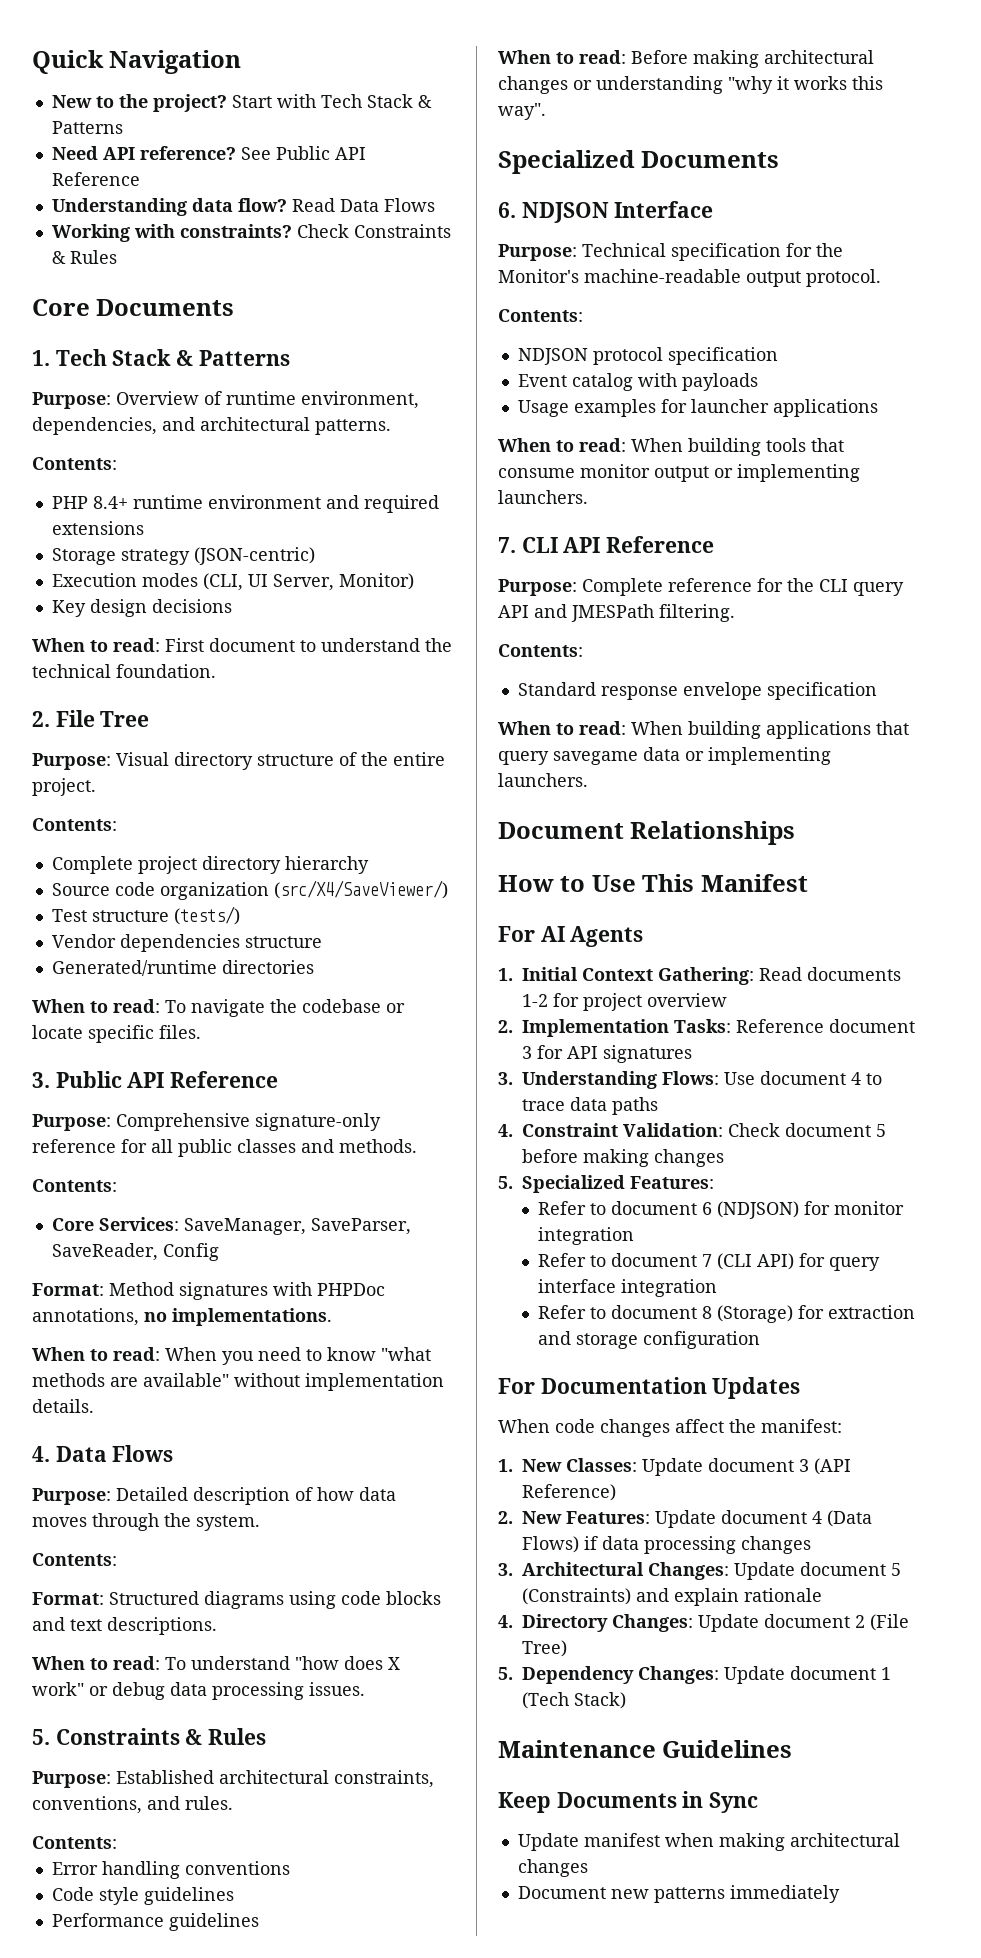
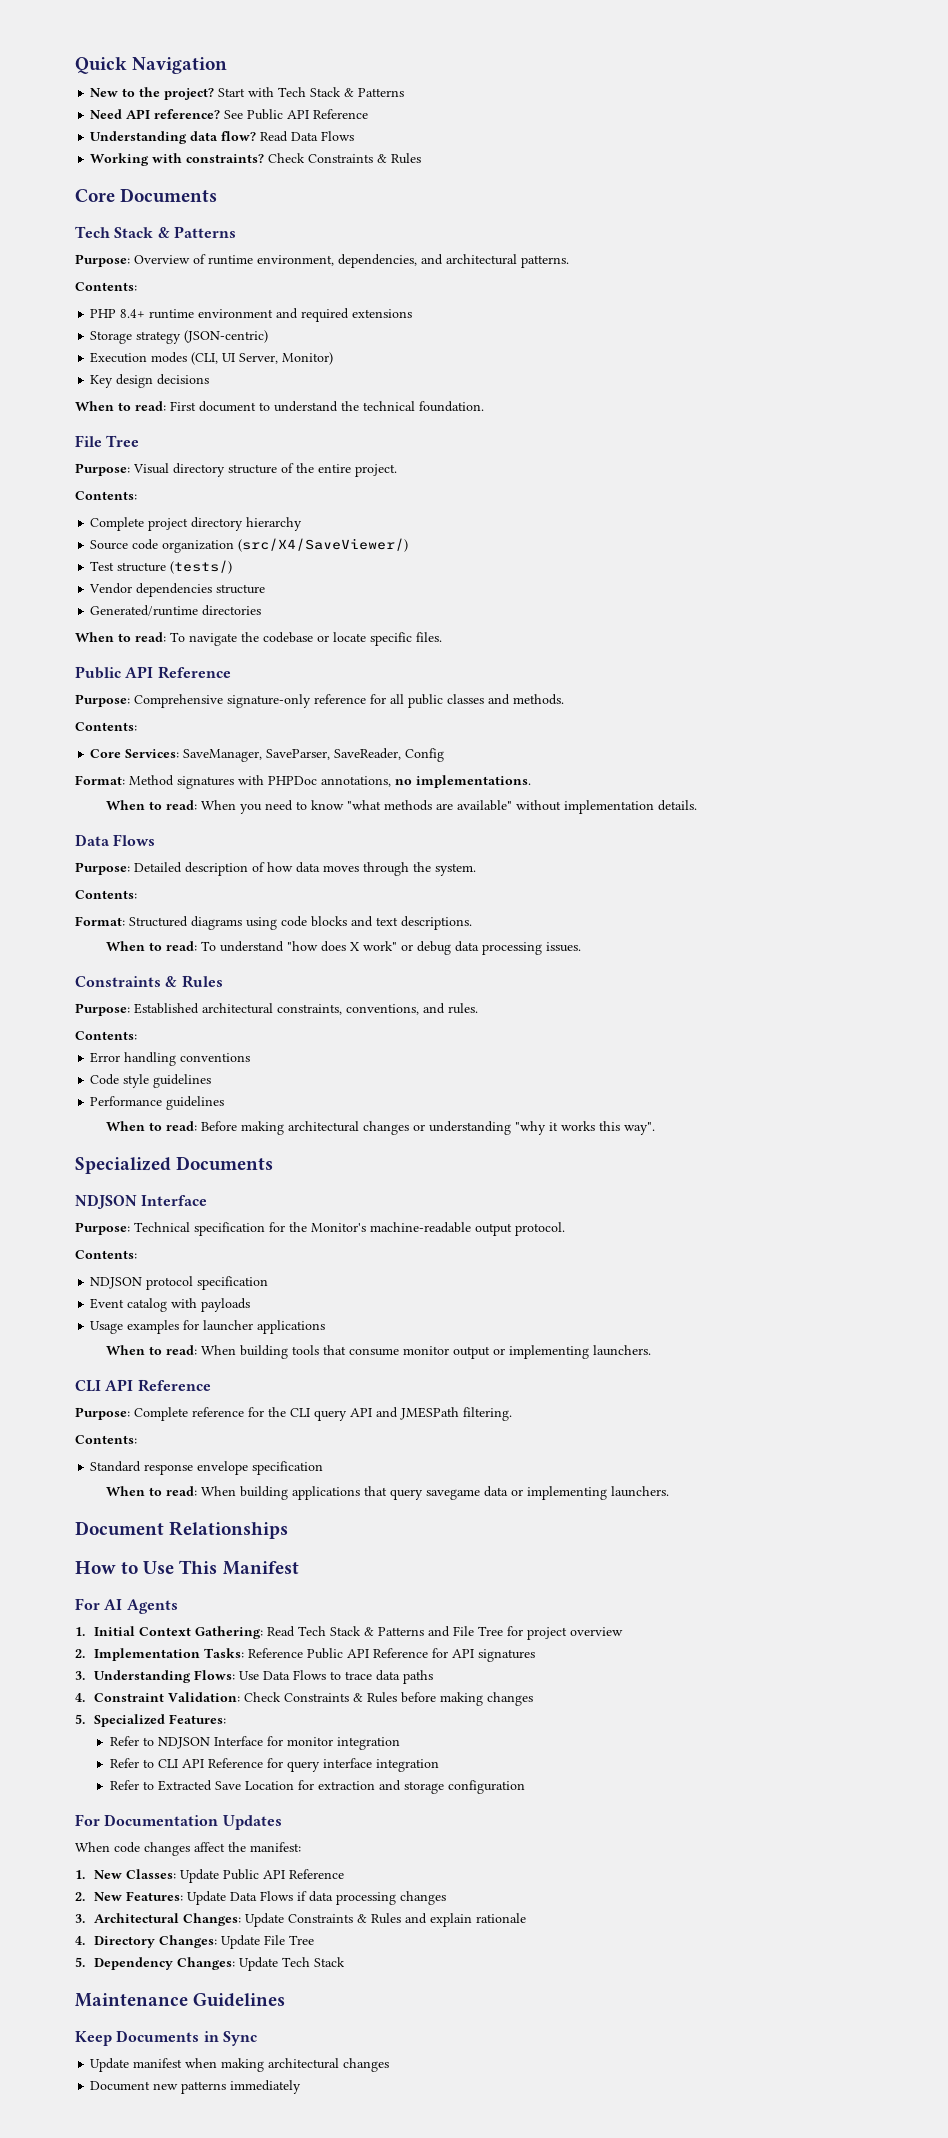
  Core Documents
- 1. Tech Stack & Patterns
+ Tech Stack & Patterns
  When to read: First document to understand the technical foundation.
- 2. File Tree
+ File Tree
  When to read: To navigate the codebase or locate specific files.
- 3. Public API Reference
+ Public API Reference
  When to read: When you need to know "what methods are available" without implementation details.
- 4. Data Flows
+ Data Flows
  When to read: To understand "how does X work" or debug data processing issues.
- 5. Constraints & Rules
+ Constraints & Rules
  Specialized Documents
- 6. NDJSON Interface
+ NDJSON Interface
  When to read: When building tools that consume monitor output or implementing launchers.
- 7. CLI API Reference
+ CLI API Reference
- 1. Initial Context Gathering: Read documents 1-2 for project overview
+ 1. Initial Context Gathering: Read Tech Stack & Patterns and File Tree for project overview
- 2. Implementation Tasks: Reference document 3 for API signatures
+ 2. Implementation Tasks: Reference Public API Reference for API signatures
- 3. Understanding Flows: Use document 4 to trace data paths
+ 3. Understanding Flows: Use Data Flows to trace data paths
- 4. Constraint Validation: Check document 5 before making changes
+ 4. Constraint Validation: Check Constraints & Rules before making changes
- Refer to document 6 (NDJSON) for monitor integration
+ Refer to NDJSON Interface for monitor integration
- Refer to document 7 (CLI API) for query interface integration
+ Refer to CLI API Reference for query interface integration
- Refer to document 8 (Storage) for extraction and storage configuration
+ Refer to Extracted Save Location for extraction and storage configuration
- 1. New Classes: Update document 3 (API Reference)
+ 1. New Classes: Update Public API Reference
- 2. New Features: Update document 4 (Data Flows) if data processing changes
+ 2. New Features: Update Data Flows if data processing changes
- 3. Architectural Changes: Update document 5 (Constraints) and explain rationale
+ 3. Architectural Changes: Update Constraints & Rules and explain rationale
- 4. Directory Changes: Update document 2 (File Tree)
+ 4. Directory Changes: Update File Tree
- 5. Dependency Changes: Update document 1 (Tech Stack)
+ 5. Dependency Changes: Update Tech Stack

